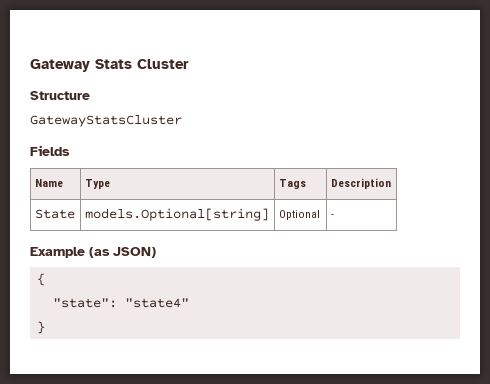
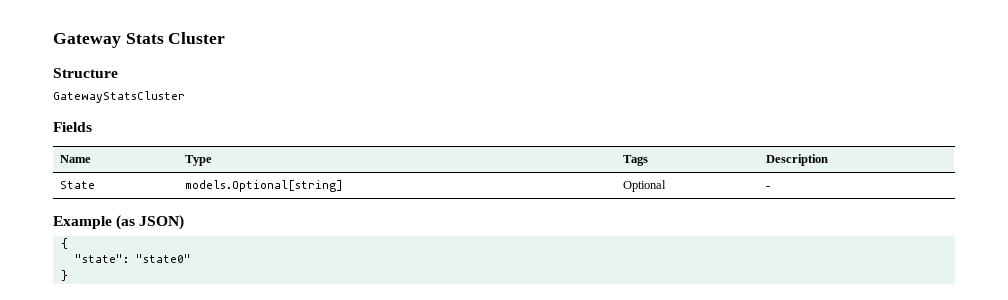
- "state": "state4"
+ "state": "state0"

